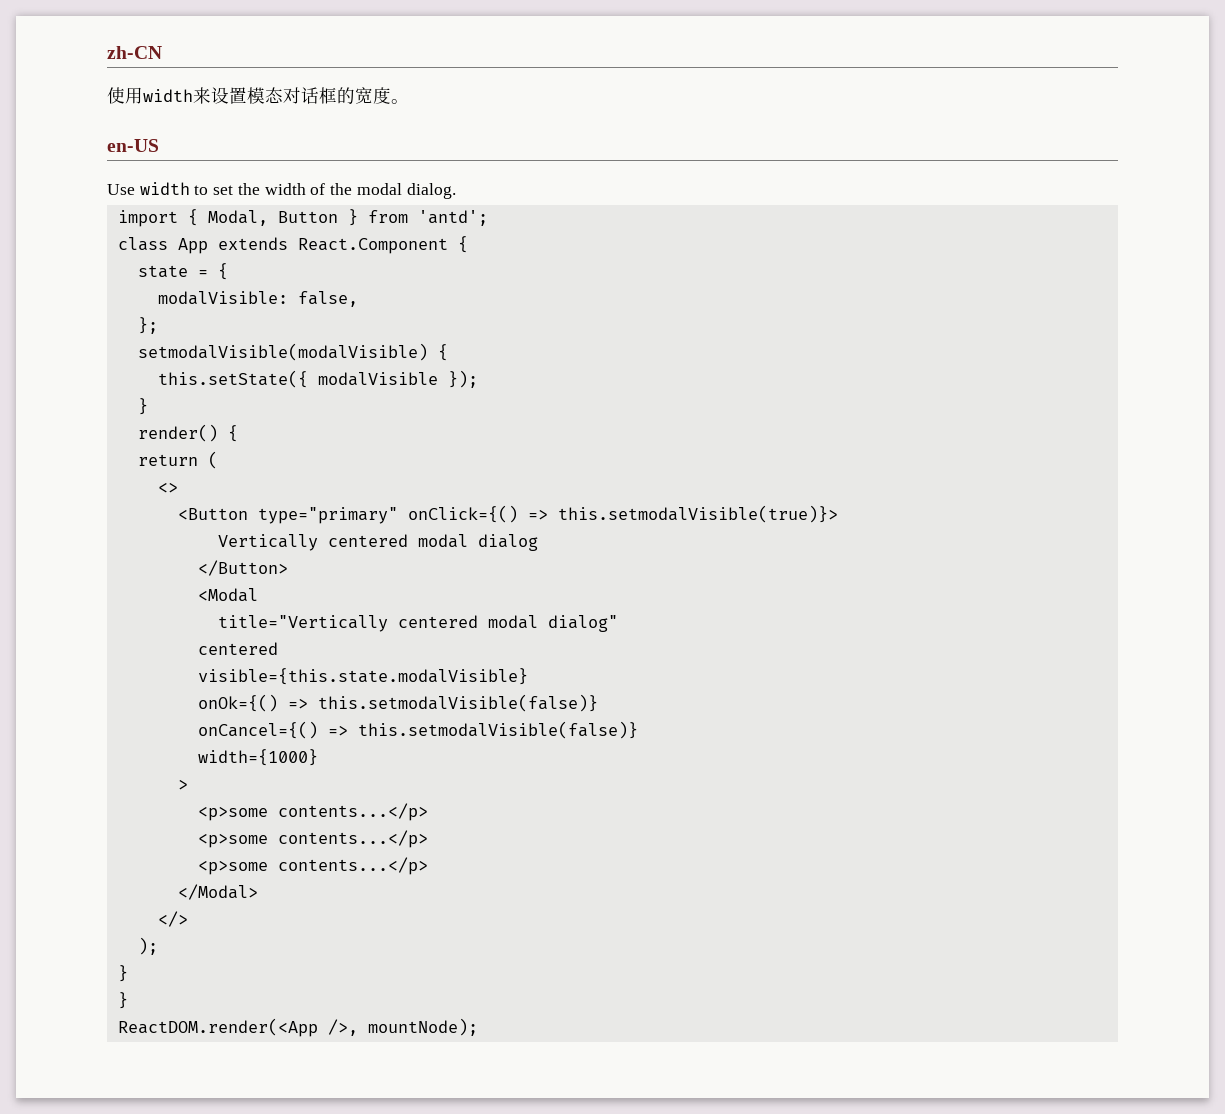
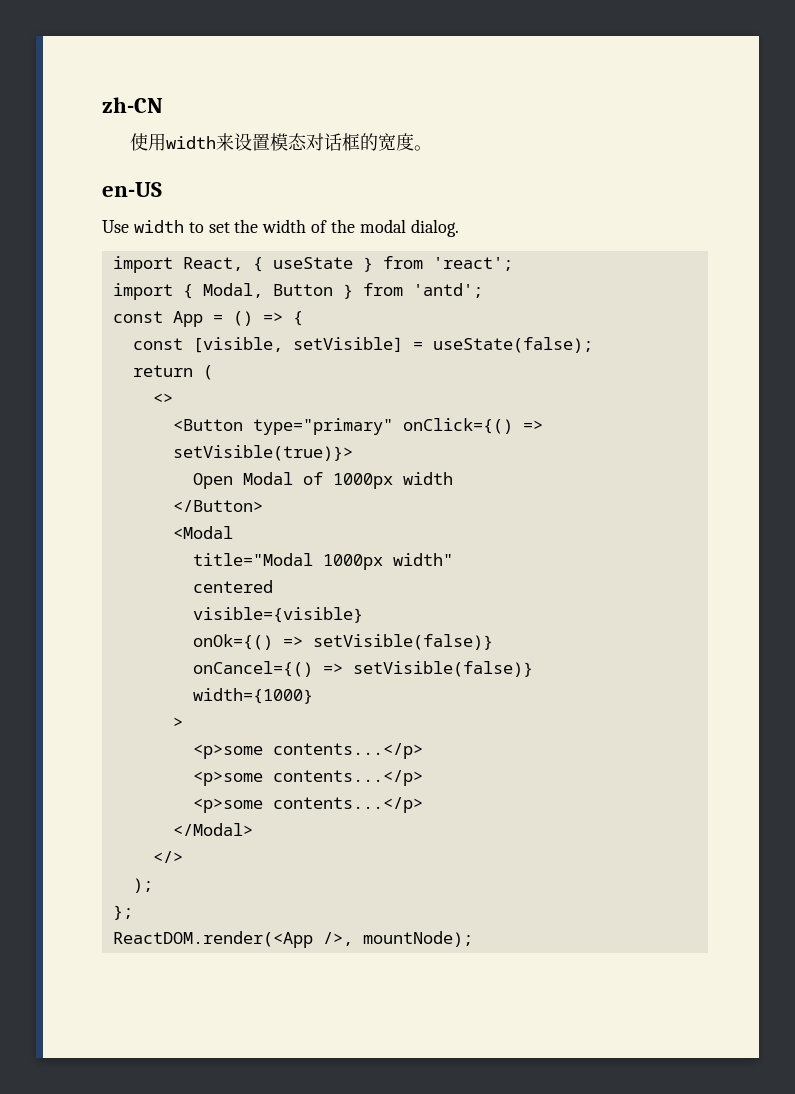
+ import React, { useState } from 'react';
- class App extends React.Component {
- state = {
- modalVisible: false,
- };
- setmodalVisible(modalVisible) {
- this.setState({ modalVisible });
- }
- render() {
+ const App = () => {
+ const [visible, setVisible] = useState(false);
- <Button type="primary" onClick={() => this.setmodalVisible(true)}>
- Vertically centered modal dialog
+ <Button type="primary" onClick={() => setVisible(true)}>
+ Open Modal of 1000px width
  </Button>
  <Modal
- title="Vertically centered modal dialog"
+ title="Modal 1000px width"
- visible={this.state.modalVisible}
+ visible={visible}
- onOk={() => this.setmodalVisible(false)}
+ onOk={() => setVisible(false)}
- onCancel={() => this.setmodalVisible(false)}
+ onCancel={() => setVisible(false)}
  );
- }
- }
+ };

